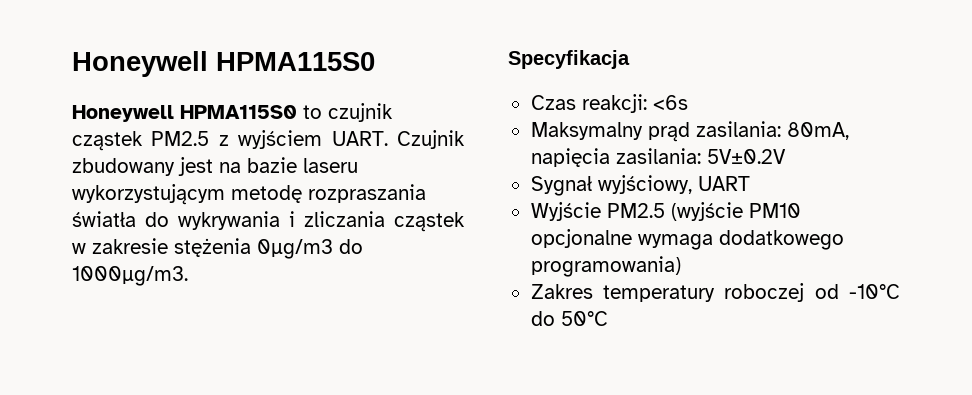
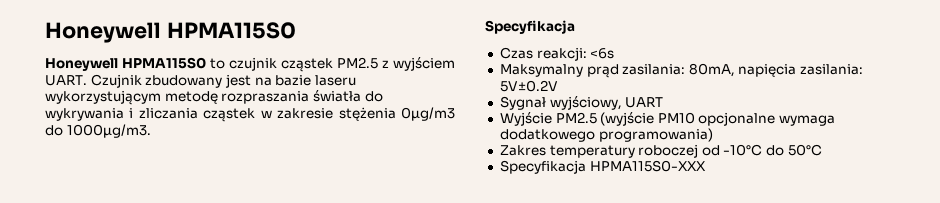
+ Specyfikacja HPMA115S0-XXX

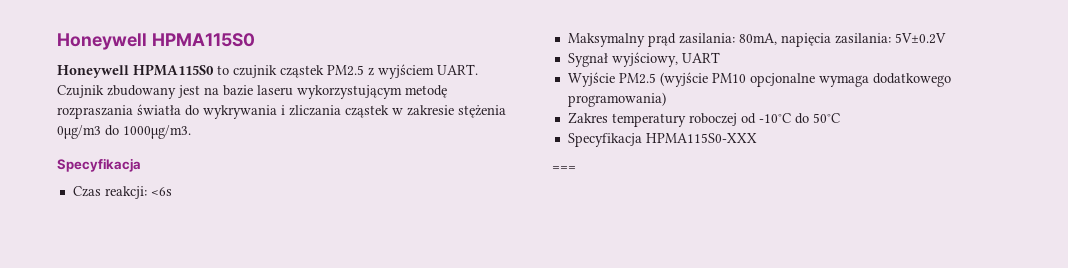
+ ===

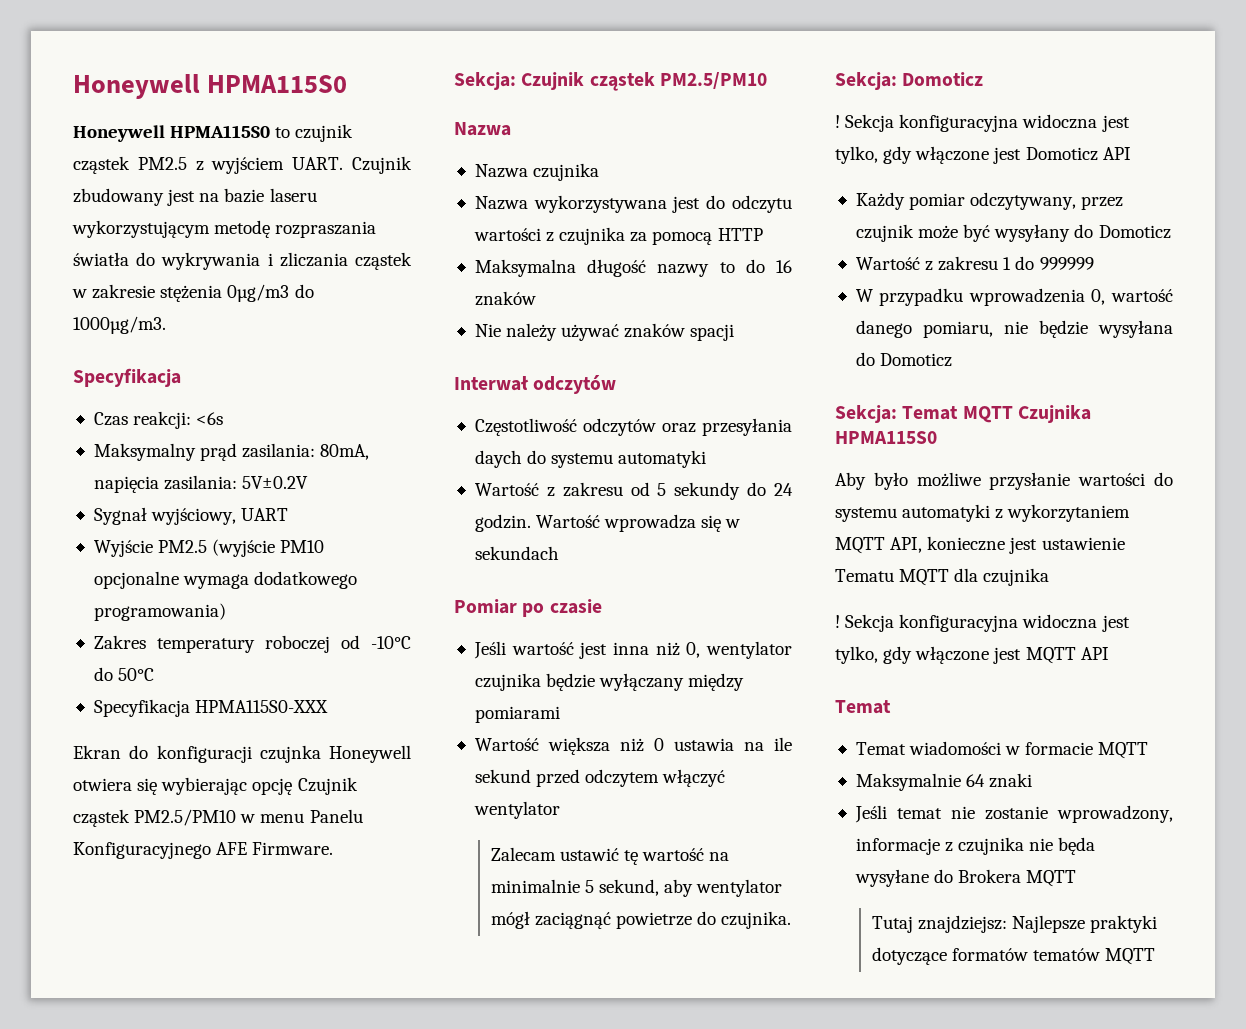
- ===
+ Ekran do konfiguracji czujnka Honeywell otwiera się wybierając opcję Czujnik cząstek PM2.5/PM10 w menu Panelu Konfiguracyjnego AFE Firmware.
+ Sekcja: Czujnik cząstek PM2.5/PM10
+ Nazwa
+ Nazwa czujnika
+ Nazwa wykorzystywana jest do odczytu wartości z czujnika za pomocą HTTP
+ Maksymalna długość nazwy to do 16 znaków
+ Nie należy używać znaków spacji
+ Interwał odczytów
+ Częstotliwość odczytów oraz przesyłania daych do systemu automatyki
+ Wartość z zakresu od 5 sekundy do 24 godzin. Wartość wprowadza się w sekundach
+ Pomiar po czasie
+ Jeśli wartość jest inna niż 0, wentylator czujnika będzie wyłączany między pomiarami
+ Wartość większa niż 0 ustawia na ile sekund przed odczytem włączyć wentylator
+ Zalecam ustawić tę wartość na minimalnie 5 sekund, aby wentylator mógł zaciągnąć powietrze do czujnika.
+ Sekcja: Domoticz
+ ! Sekcja konfiguracyjna widoczna jest tylko, gdy włączone jest Domoticz API
+ Każdy pomiar odczytywany, przez czujnik może być wysyłany do Domoticz
+ Wartość z zakresu 1 do 999999
+ W przypadku wprowadzenia 0, wartość danego pomiaru, nie będzie wysyłana do Domoticz
+ Sekcja: Temat MQTT Czujnika HPMA115S0
+ Aby było możliwe przysłanie wartości do systemu automatyki z wykorzytaniem MQTT API, konieczne jest ustawienie Tematu MQTT dla czujnika
+ ! Sekcja konfiguracyjna widoczna jest tylko, gdy włączone jest MQTT API
+ Temat
+ Temat wiadomości w formacie MQTT
+ Maksymalnie 64 znaki
+ Jeśli temat nie zostanie wprowadzony, informacje z czujnika nie będa wysyłane do Brokera MQTT
+ Tutaj znajdziejsz: Najlepsze praktyki dotyczące formatów tematów MQTT

